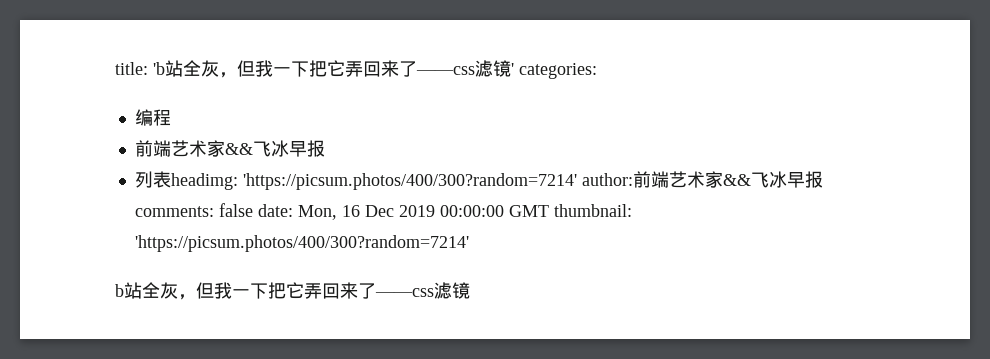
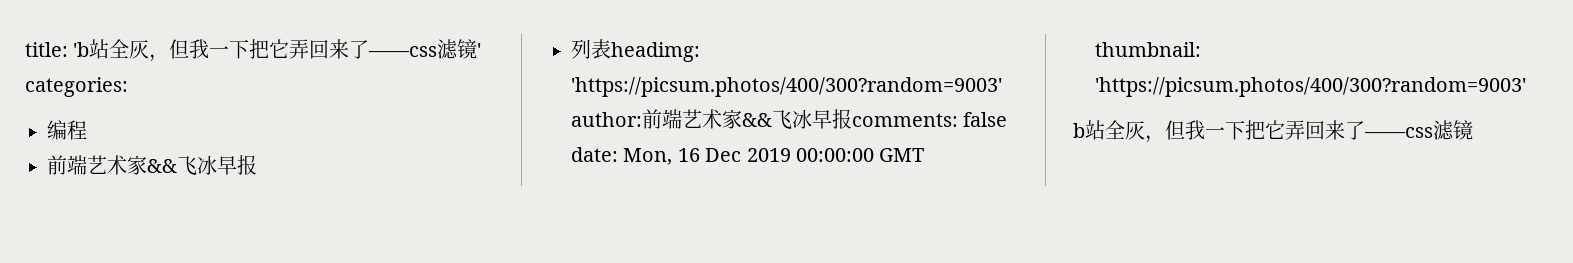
- 列表headimg: 'https://picsum.photos/400/300?random=7214' author:前端艺术家&&飞冰早报comments: false date: Mon, 16 Dec 2019 00:00:00 GMT thumbnail: 'https://picsum.photos/400/300?random=7214'
+ 列表headimg: 'https://picsum.photos/400/300?random=9003' author:前端艺术家&&飞冰早报comments: false date: Mon, 16 Dec 2019 00:00:00 GMT thumbnail: 'https://picsum.photos/400/300?random=9003'

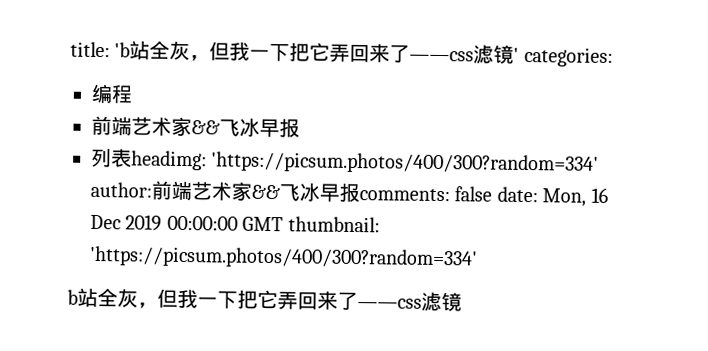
- 列表headimg: 'https://picsum.photos/400/300?random=9003' author:前端艺术家&&飞冰早报comments: false date: Mon, 16 Dec 2019 00:00:00 GMT thumbnail: 'https://picsum.photos/400/300?random=9003'
+ 列表headimg: 'https://picsum.photos/400/300?random=334' author:前端艺术家&&飞冰早报comments: false date: Mon, 16 Dec 2019 00:00:00 GMT thumbnail: 'https://picsum.photos/400/300?random=334'

